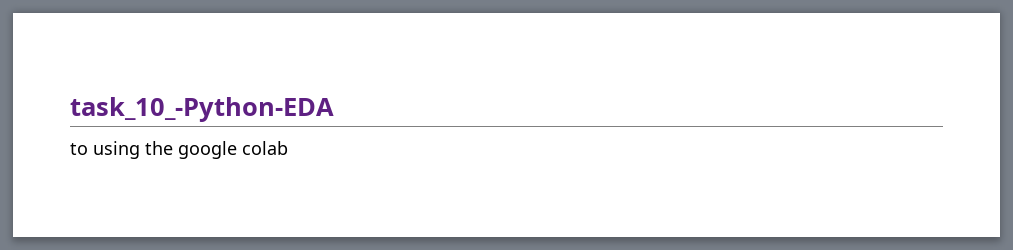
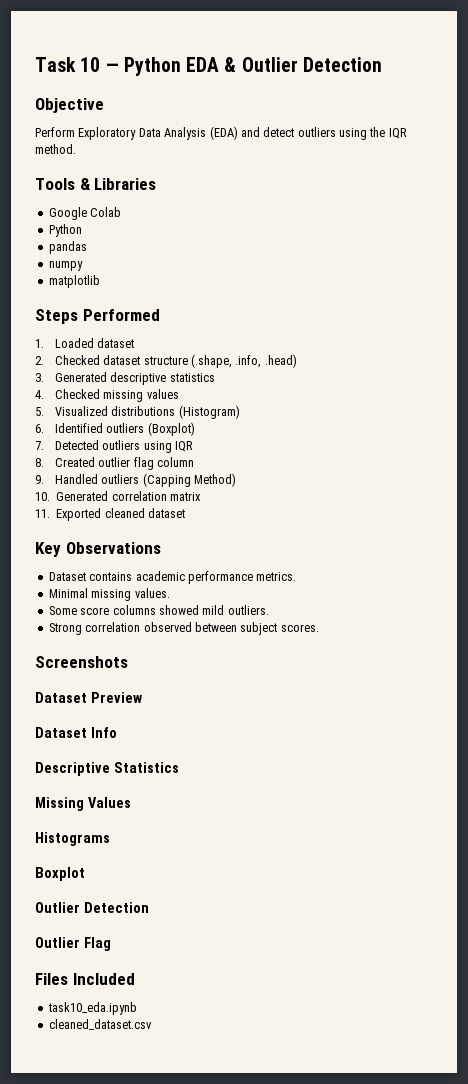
- task_10_-Python-EDA
- to using the google colab
+ Task 10 — Python EDA & Outlier Detection
+ Objective
+ Perform Exploratory Data Analysis (EDA) and detect outliers using the IQR method.
+ Tools & Libraries
+ Google Colab
+ Python
+ pandas
+ numpy
+ matplotlib
+ Steps Performed
+ 1. Loaded dataset
+ 2. Checked dataset structure (.shape, .info, .head)
+ 3. Generated descriptive statistics
+ 4. Checked missing values
+ 5. Visualized distributions (Histogram)
+ 6. Identified outliers (Boxplot)
+ 7. Detected outliers using IQR
+ 8. Created outlier flag column
+ 9. Handled outliers (Capping Method)
+ 10. Generated correlation matrix
+ 11. Exported cleaned dataset
+ Key Observations
+ Dataset contains academic performance metrics.
+ Minimal missing values.
+ Some score columns showed mild outliers.
+ Strong correlation observed between subject scores.
+ Screenshots
+ Dataset Preview
+ Dataset Info
+ Descriptive Statistics
+ Missing Values
+ Histograms
+ Boxplot
+ Outlier Detection
+ Outlier Flag
+ Files Included
+ task10_eda.ipynb
+ cleaned_dataset.csv

